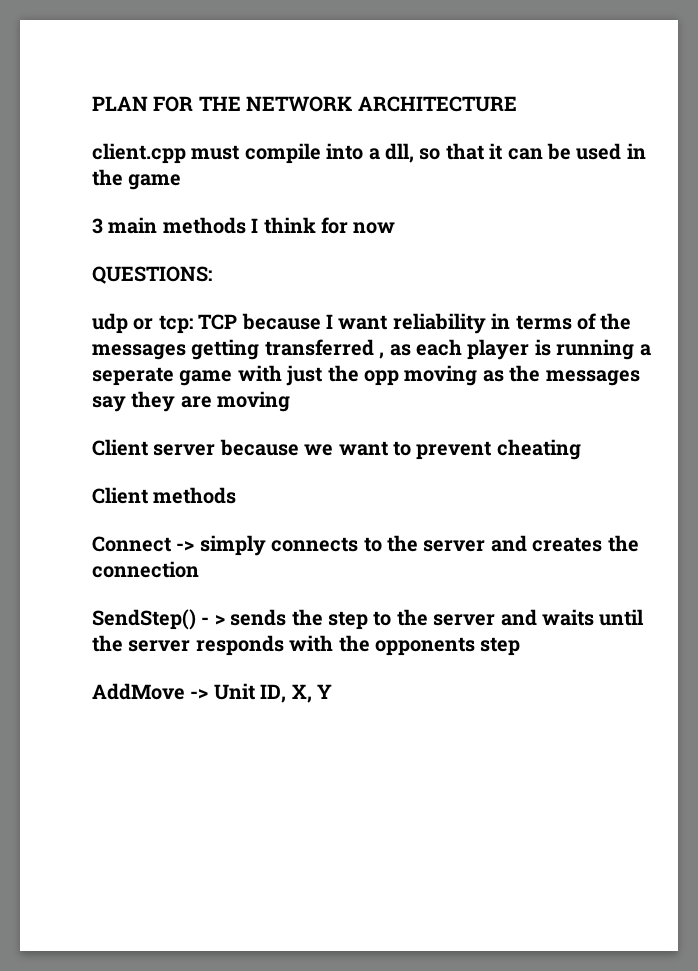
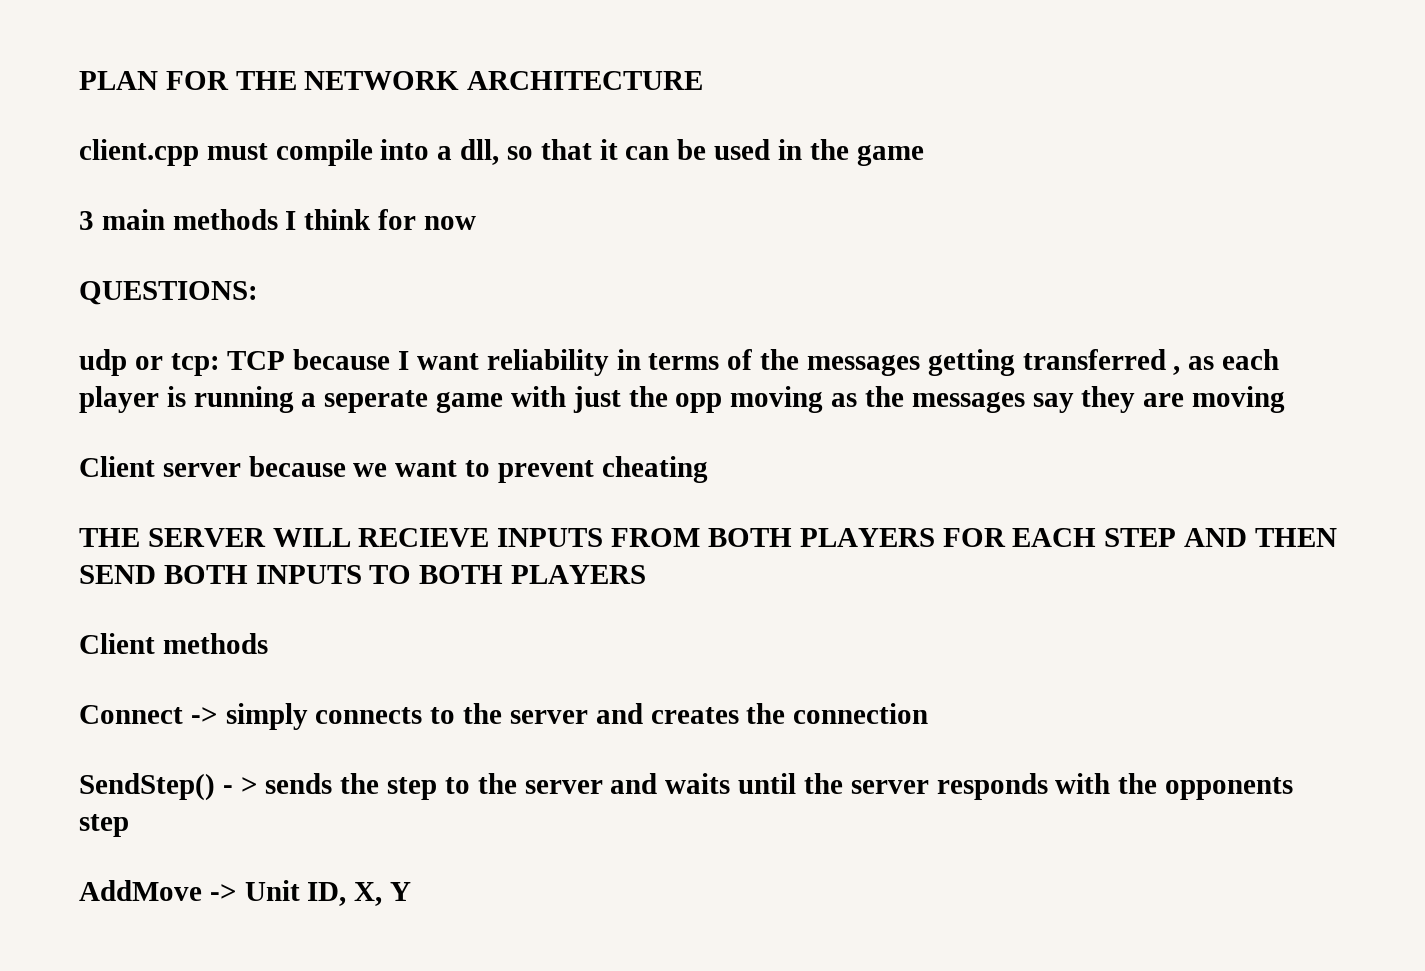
+ THE SERVER WILL RECIEVE INPUTS FROM BOTH PLAYERS FOR EACH STEP AND THEN SEND BOTH INPUTS TO BOTH PLAYERS

